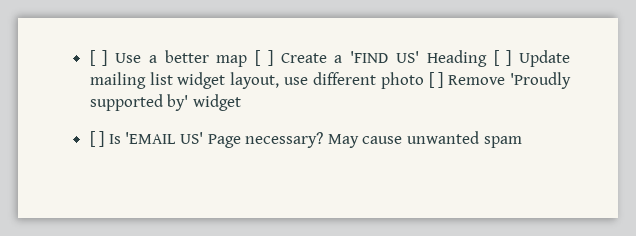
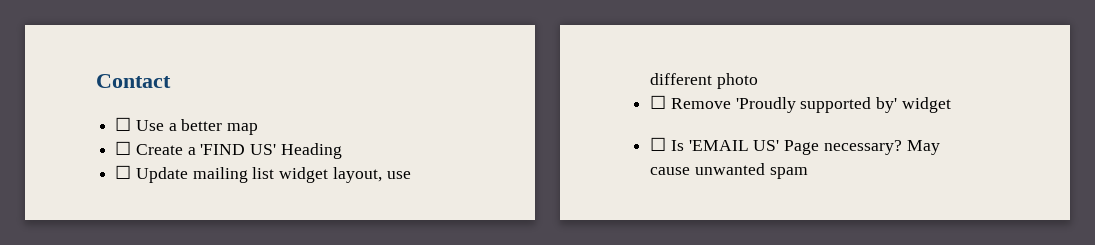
- [ ] Use a better map [ ] Create a 'FIND US' Heading [ ] Update mailing list widget layout, use different photo [ ] Remove 'Proudly supported by' widget
+ Contact
+ ☐ Use a better map
+ ☐ Create a 'FIND US' Heading
+ ☐ Update mailing list widget layout, use different photo
+ ☐ Remove 'Proudly supported by' widget
- [ ] Is 'EMAIL US' Page necessary?
+ ☐ Is 'EMAIL US' Page necessary?

